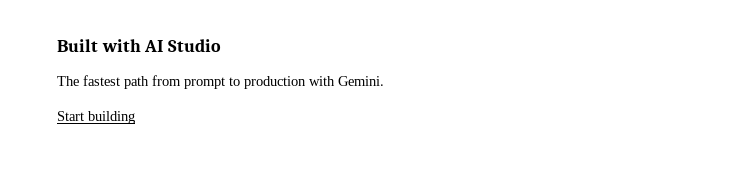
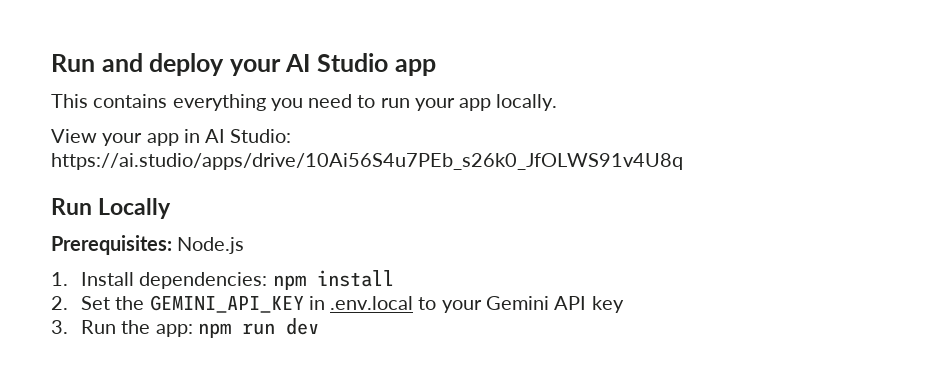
- Built with AI Studio
- The fastest path from prompt to production with Gemini.
- Start building
+ Run and deploy your AI Studio app
+ This contains everything you need to run your app locally.
+ View your app in AI Studio: https://ai.studio/apps/drive/10Ai56S4u7PEb_s26k0_JfOLWS91v4U8q
+ Run Locally
+ Prerequisites: Node.js
+ 1. Install dependencies: npm install
+ 2. Set the GEMINI_API_KEY in .env.local to your Gemini API key
+ 3. Run the app: npm run dev

